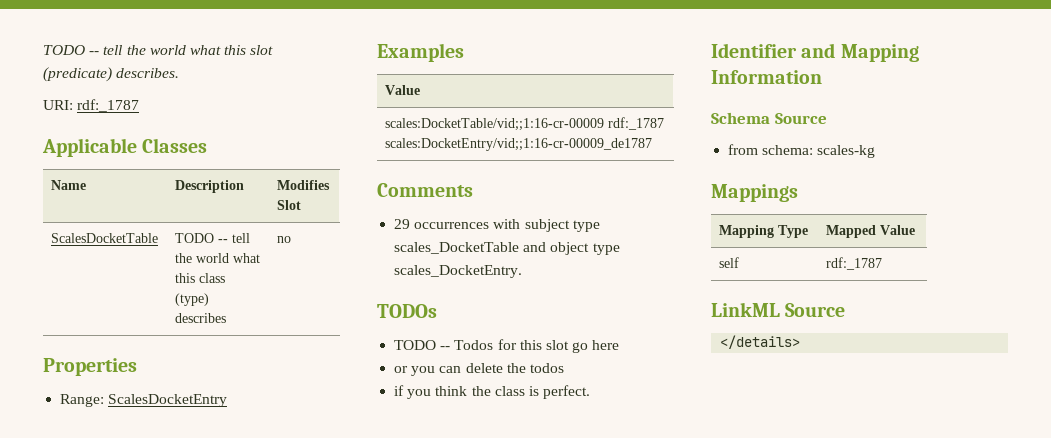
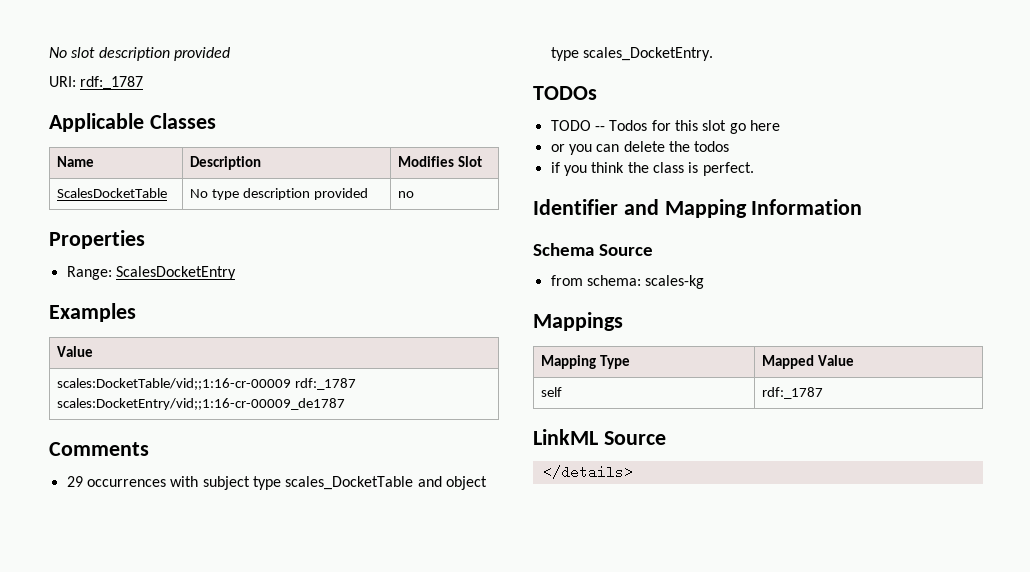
- TODO -- tell the world what this slot (predicate) describes.
+ No slot description provided
- ScalesDocketTable | TODO -- tell the world what this class (type) describes | no
+ ScalesDocketTable | No type description provided | no

